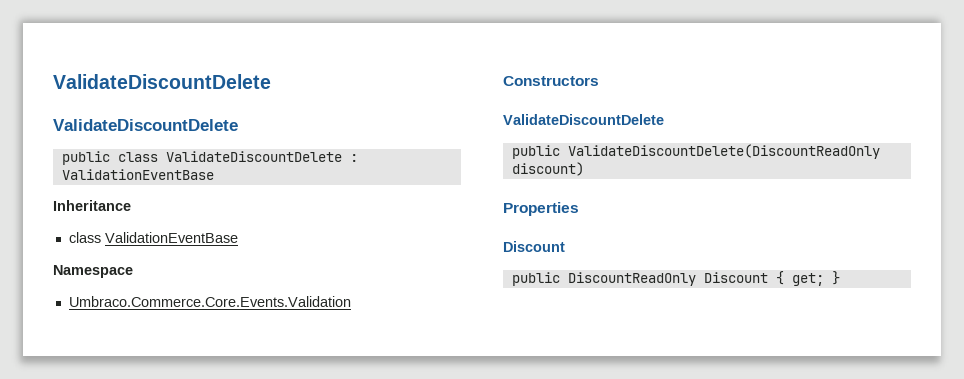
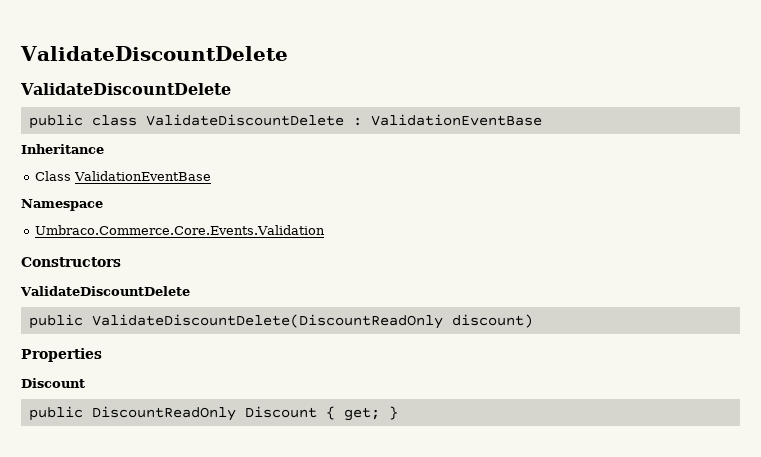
- class ValidationEventBase
+ Class ValidationEventBase

